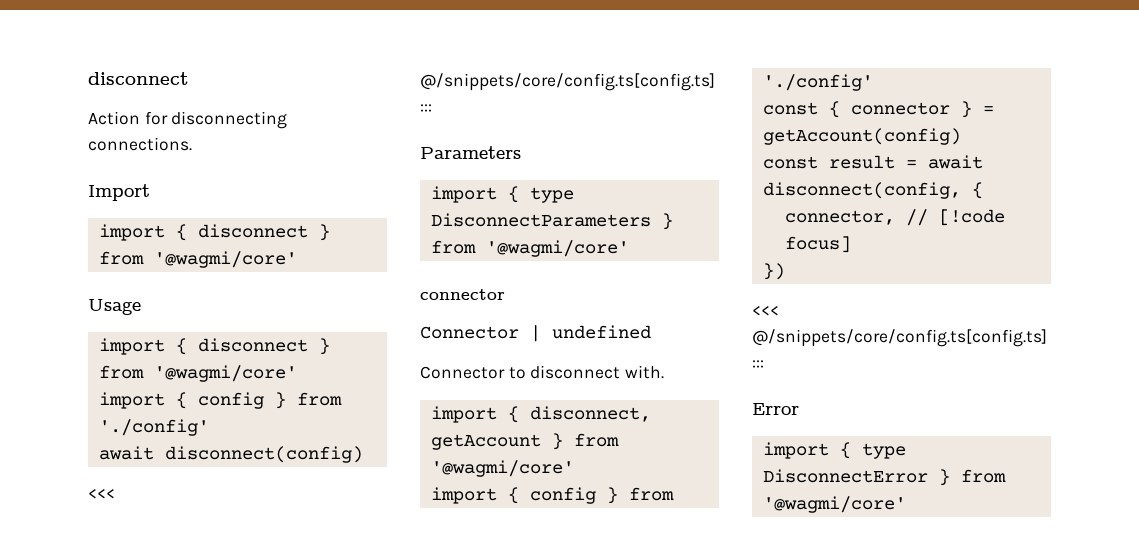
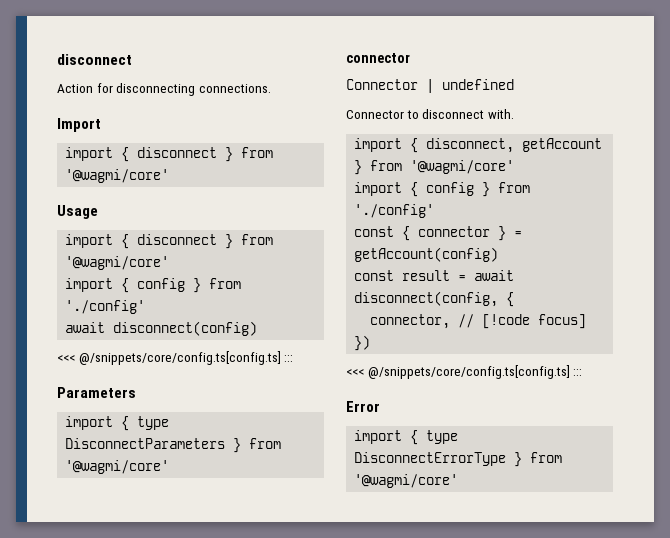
- import { type DisconnectError } from '@wagmi/core'
+ import { type DisconnectErrorType } from '@wagmi/core'

